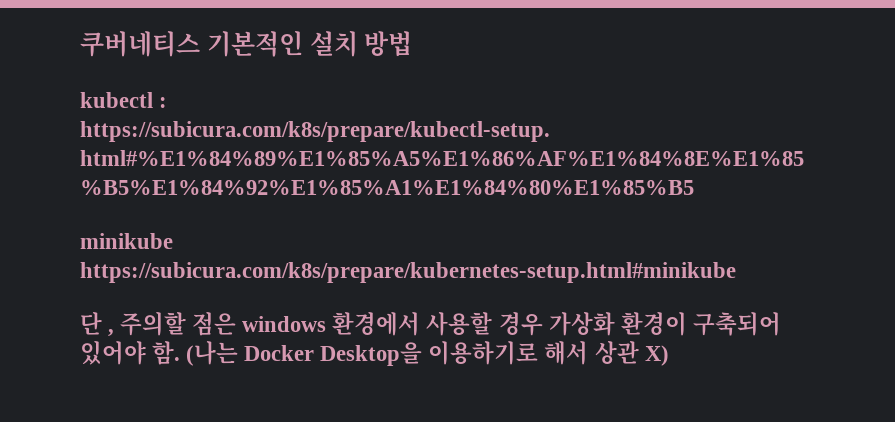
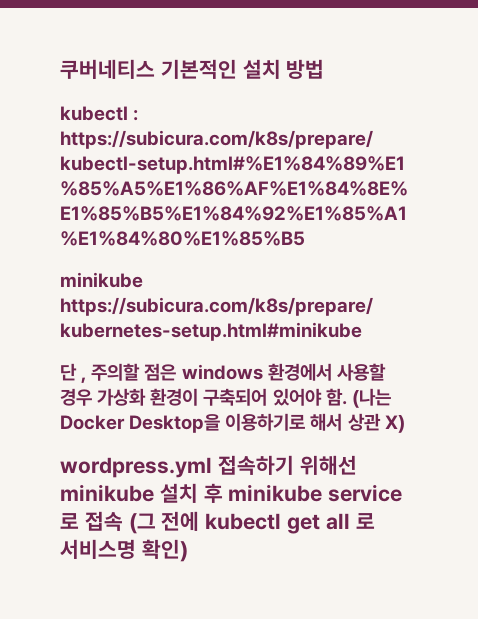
+ wordpress.yml 접속하기 위해선 minikube 설치 후 minikube service 로 접속 (그 전에 kubectl get all 로 서비스명 확인)

